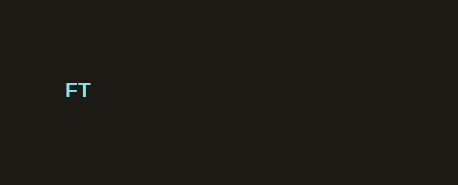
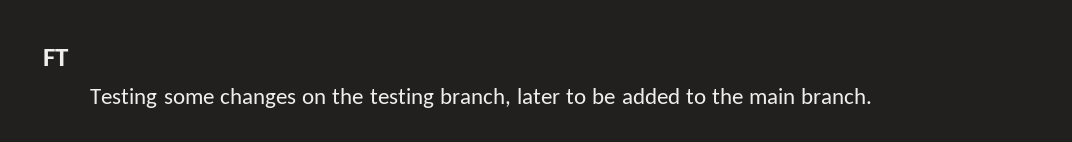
+ Testing some changes on the testing branch, later to be added to the main branch.

